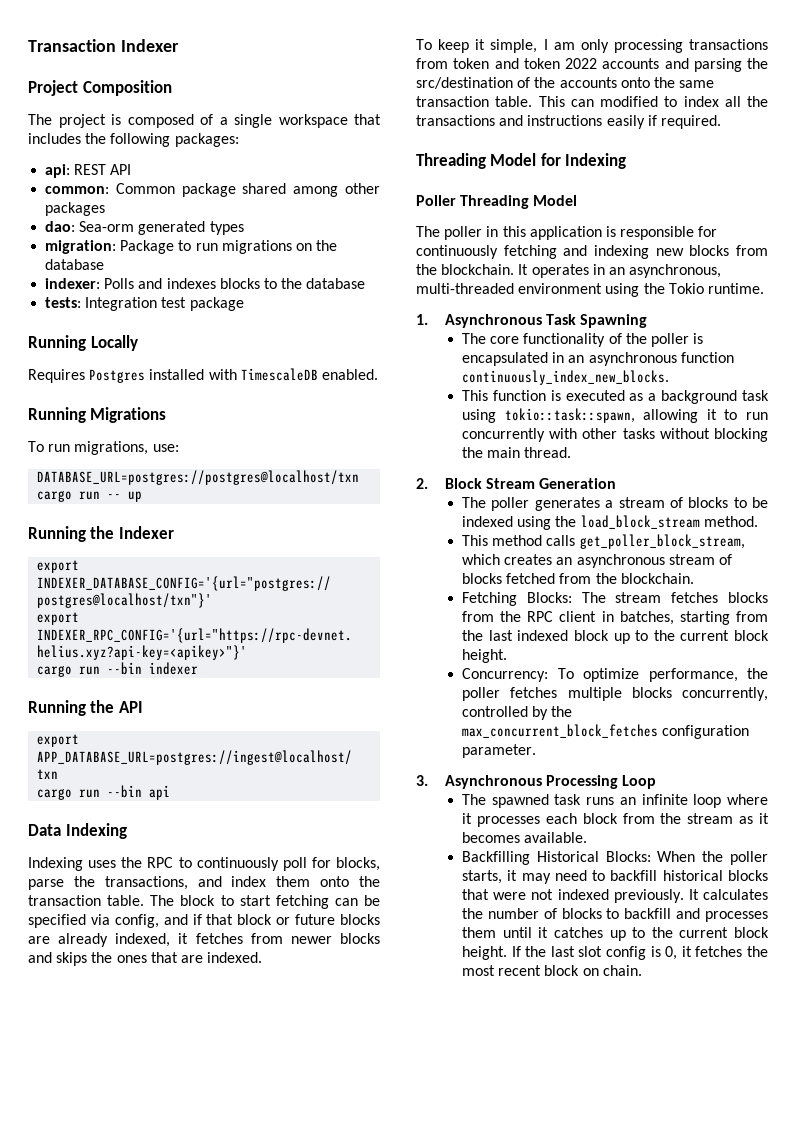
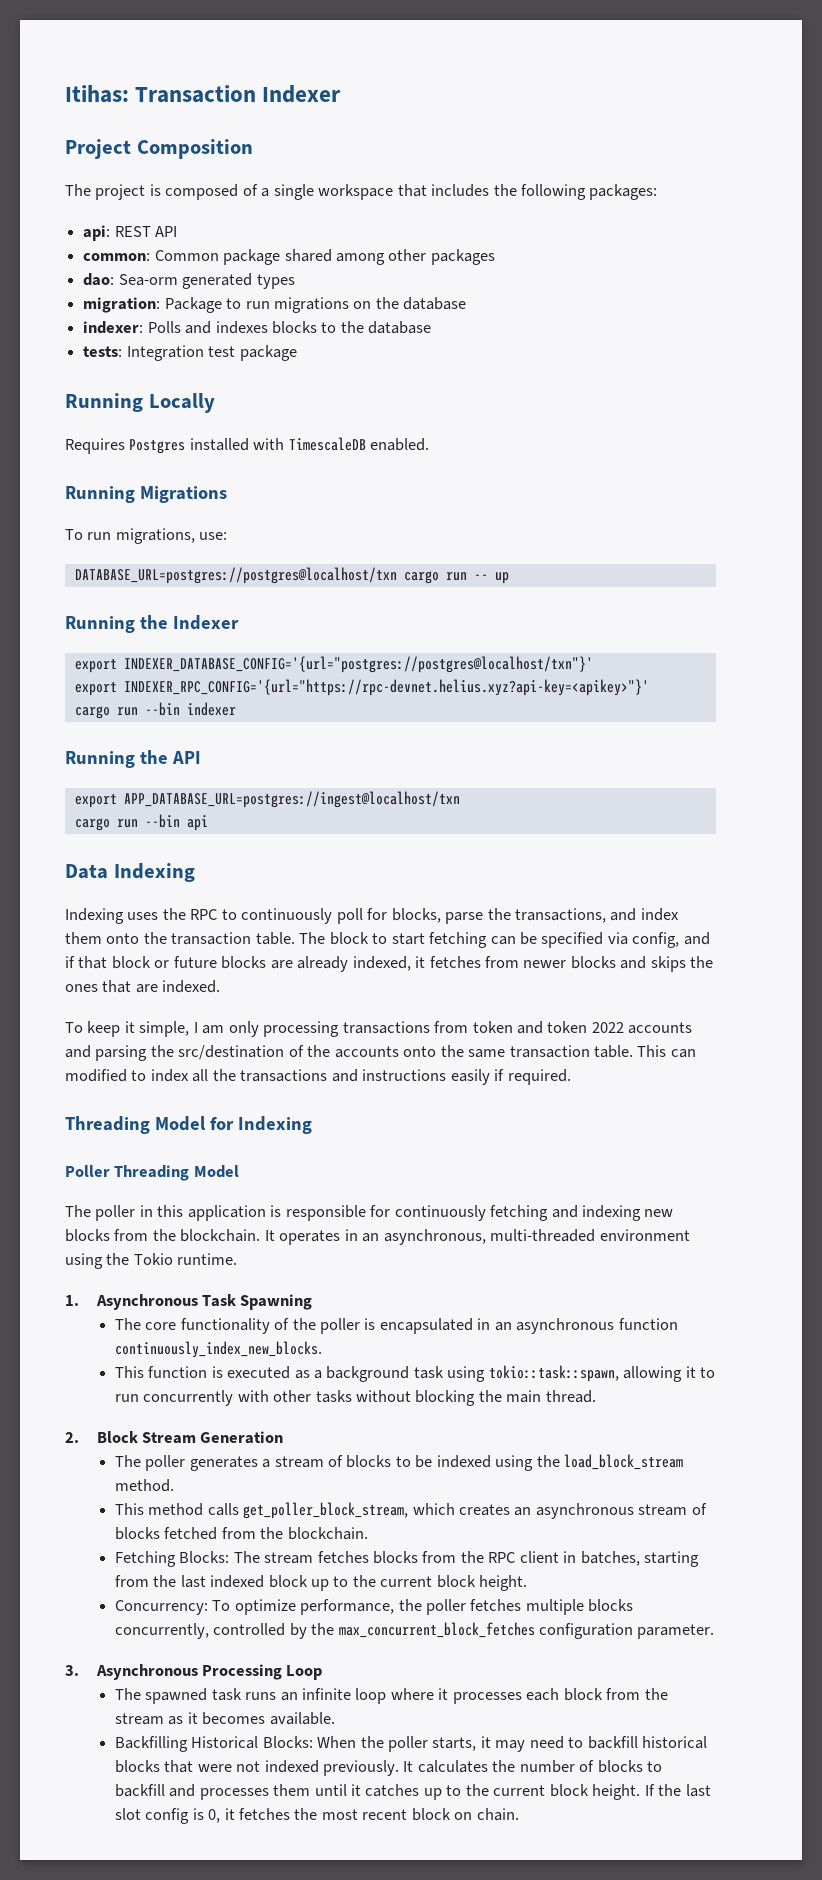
- Transaction Indexer
+ Itihas: Transaction Indexer

